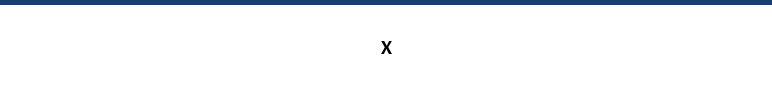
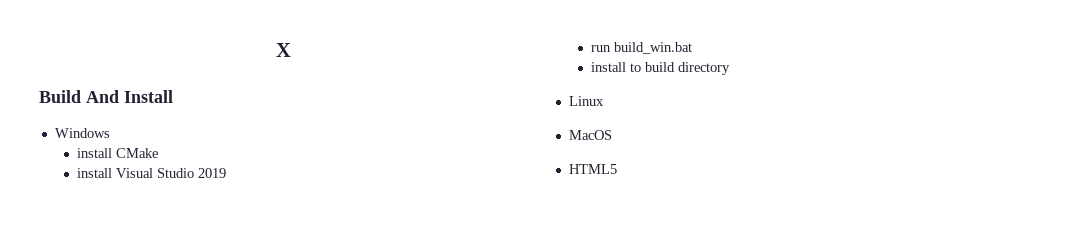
+ Build And Install
+ Windows
+ install CMake
+ install Visual Studio 2019
+ run build_win.bat
+ install to build directory
+ Linux
+ MacOS
+ HTML5

